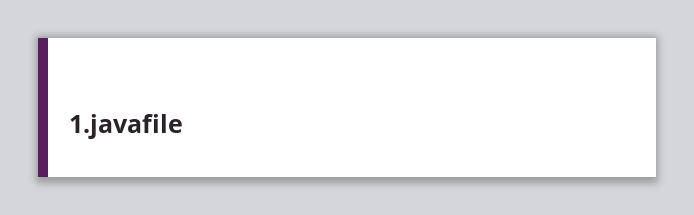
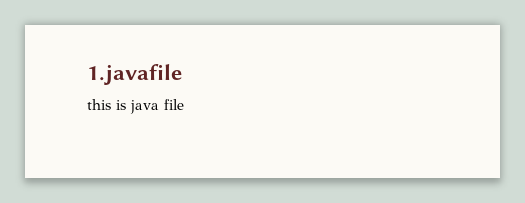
+ this is java file

